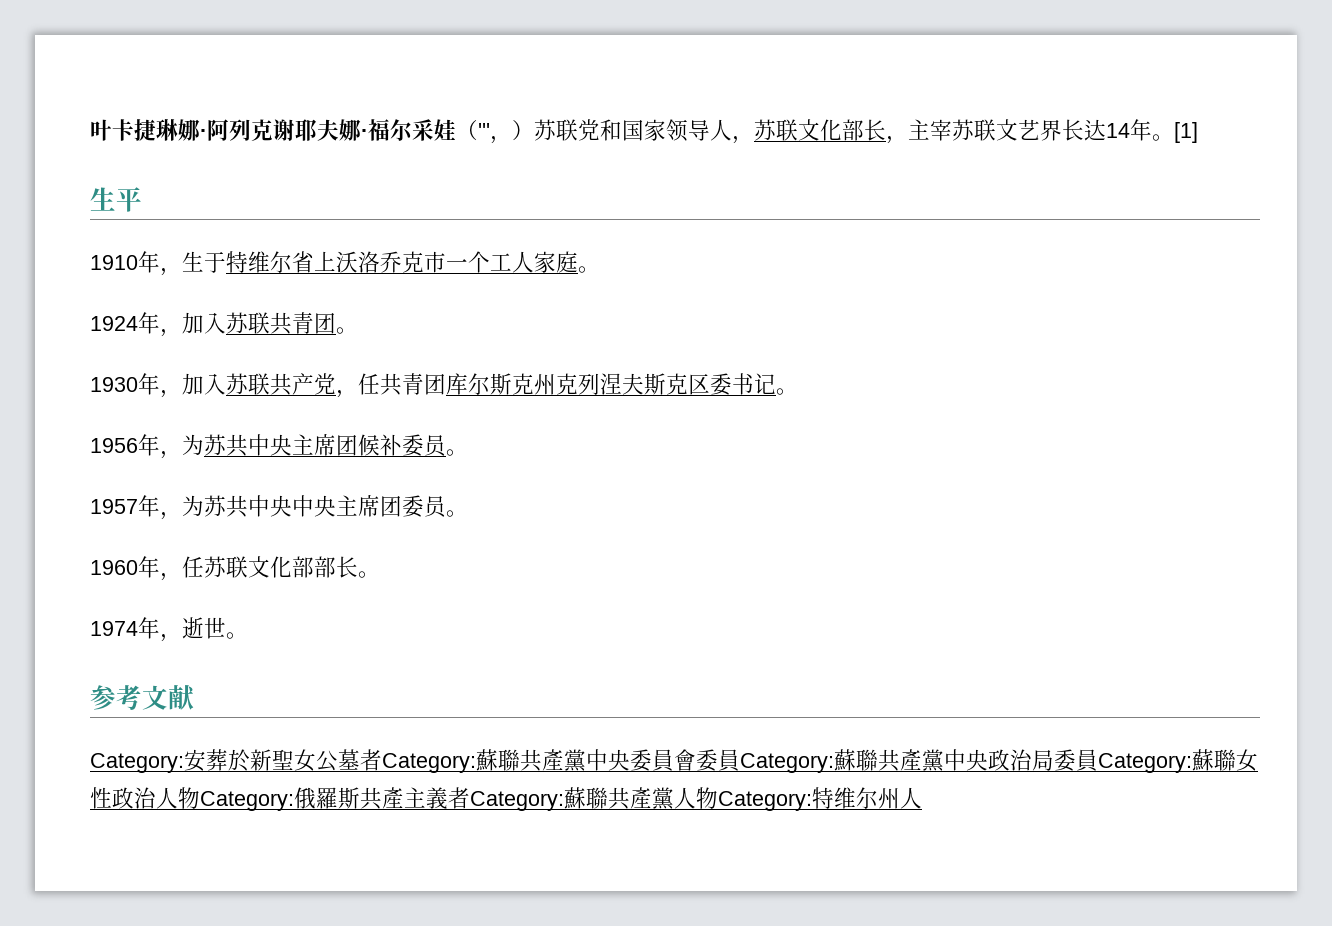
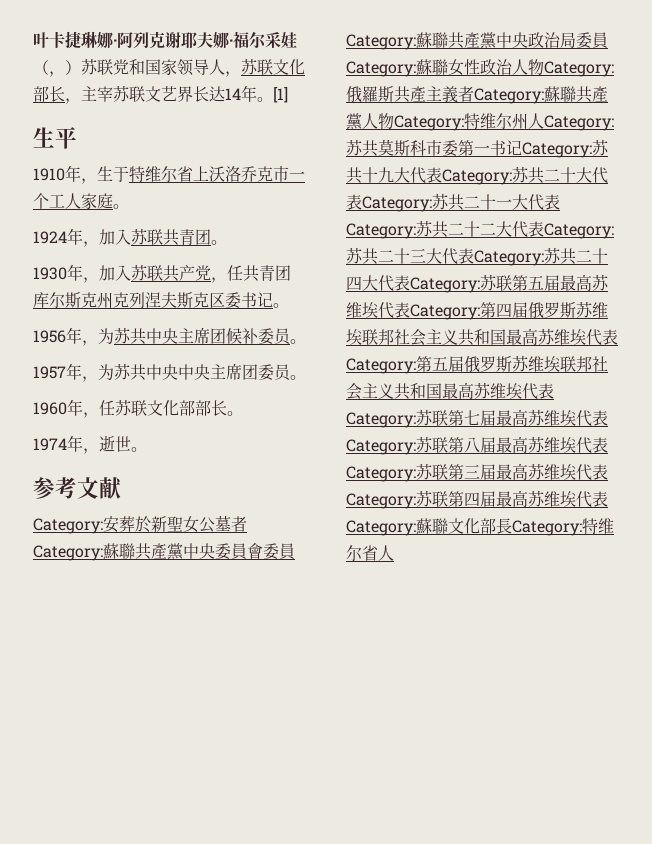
- 叶卡捷琳娜·阿列克谢耶夫娜·福尔采娃（'''，）苏联党和国家领导人，苏联文化部长，主宰苏联文艺界长达14年。
+ 叶卡捷琳娜·阿列克谢耶夫娜·福尔采娃（，）苏联党和国家领导人，苏联文化部长，主宰苏联文艺界长达14年。
- Category:安葬於新聖女公墓者Category:蘇聯共產黨中央委員會委員Category:蘇聯共產黨中央政治局委員Category:蘇聯女性政治人物Category:俄羅斯共產主義者Category:蘇聯共產黨人物Category:特维尔州人
+ Category:安葬於新聖女公墓者Category:蘇聯共產黨中央委員會委員Category:蘇聯共產黨中央政治局委員Category:蘇聯女性政治人物Category:俄羅斯共產主義者Category:蘇聯共產黨人物Category:特维尔州人Category:苏共莫斯科市委第一书记Category:苏共十九大代表Category:苏共二十大代表Category:苏共二十一大代表Category:苏共二十二大代表Category:苏共二十三大代表Category:苏共二十四大代表Category:苏联第五届最高苏维埃代表Category:第四届俄罗斯苏维埃联邦社会主义共和国最高苏维埃代表Category:第五届俄罗斯苏维埃联邦社会主义共和国最高苏维埃代表Category:苏联第七届最高苏维埃代表Category:苏联第八届最高苏维埃代表Category:苏联第三届最高苏维埃代表Category:苏联第四届最高苏维埃代表Category:蘇聯文化部長Category:特维尔省人

